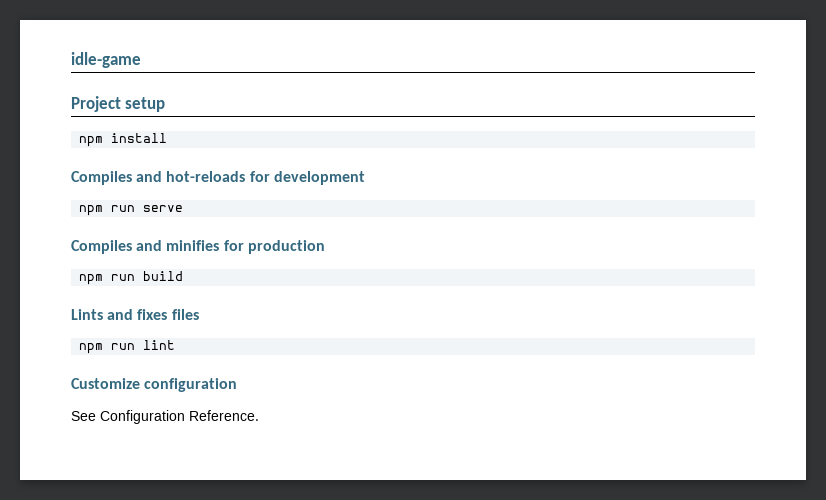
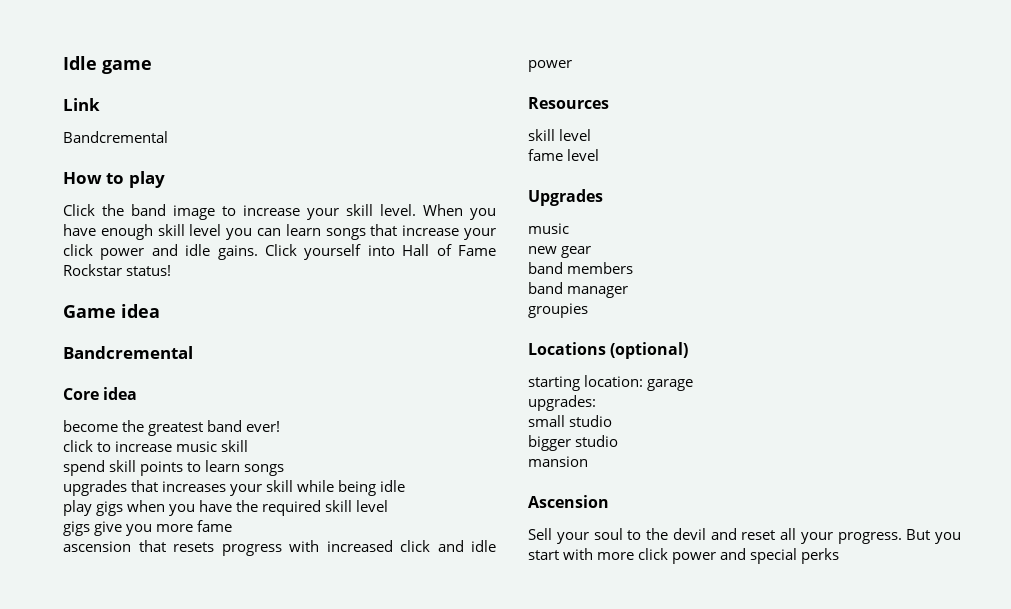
- idle-game
- Project setup
- npm install
- Compiles and hot-reloads for development
- npm run serve
- Compiles and minifies for production
- npm run build
- Lints and fixes files
- npm run lint
- Customize configuration
- See Configuration Reference.
+ Idle game
+ Link
+ Bandcremental
+ How to play
+ Click the band image to increase your skill level. When you have enough skill level you can learn songs that increase your click power and idle gains. Click yourself into Hall of Fame Rockstar status!
+ Game idea
+ Bandcremental
+ Core idea
+ become the greatest band ever!
+ click to increase music skill
+ spend skill points to learn songs
+ upgrades that increases your skill while being idle
+ play gigs when you have the required skill level
+ gigs give you more fame
+ ascension that resets progress with increased click and idle power
+ Resources
+ skill level
+ fame level
+ Upgrades
+ music
+ new gear
+ band members
+ band manager
+ groupies
+ Locations (optional)
+ starting location: garage
+ upgrades:
+ small studio
+ bigger studio
+ mansion
+ Ascension
+ Sell your soul to the devil and reset all your progress. But you start with more click power and special perks

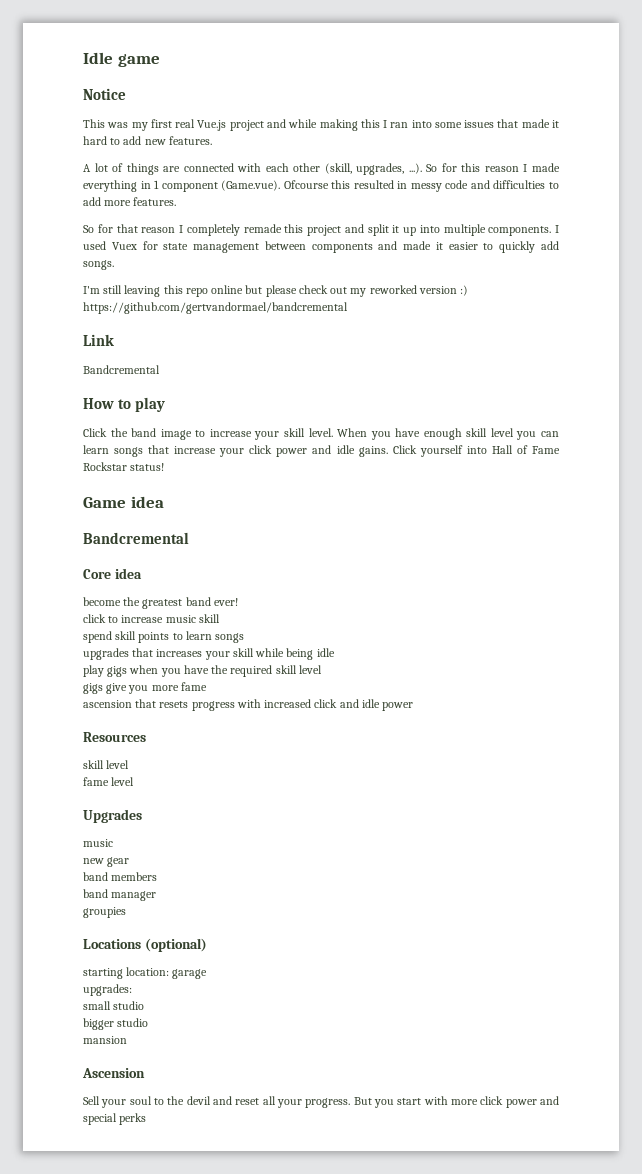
+ Notice
+ This was my first real Vue.js project and while making this I ran into some issues that made it hard to add new features.
+ A lot of things are connected with each other (skill, upgrades, ...). So for this reason I made everything in 1 component (Game.vue). Ofcourse this resulted in messy code and difficulties to add more features.
+ So for that reason I completely remade this project and split it up into multiple components. I used Vuex for state management between components and made it easier to quickly add songs.
+ I'm still leaving this repo online but please check out my reworked version :) https://github.com/gertvandormael/bandcremental

